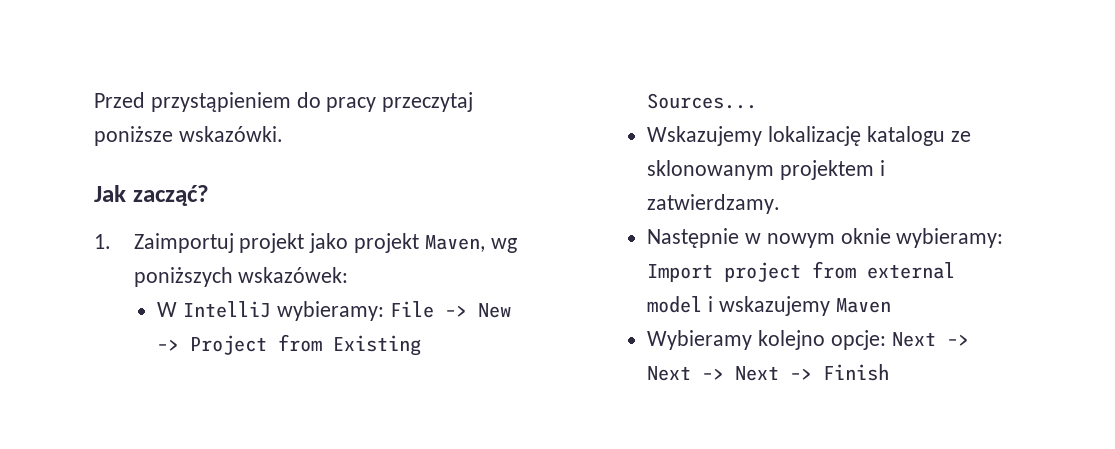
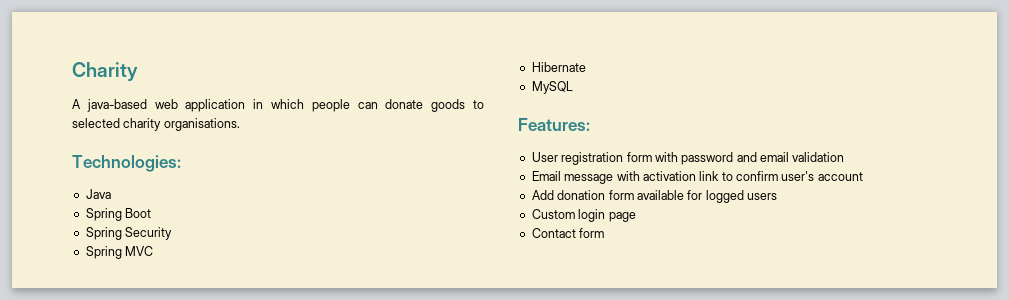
- Przed przystąpieniem do pracy przeczytaj poniższe wskazówki.
- Jak zacząć?
- 1. Zaimportuj projekt jako projekt Maven, wg poniższych wskazówek:
- W IntelliJ wybieramy: File –> New –> Project from Existing Sources...
- Wskazujemy lokalizację katalogu ze sklonowanym projektem i zatwierdzamy.
- Następnie w nowym oknie wybieramy: Import project from external model i wskazujemy Maven
- Wybieramy kolejno opcje: Next –> Next –> Next –> Finish
+ Charity
+ A java-based web application in which people can donate goods to selected charity organisations.
+ Technologies:
+ Java
+ Spring Boot
+ Spring Security
+ Spring MVC
+ Hibernate
+ MySQL
+ Features:
+ User registration form with password and email validation
+ Email message with activation link to confirm user's account
+ Add donation form available for logged users
+ Custom login page
+ Contact form

